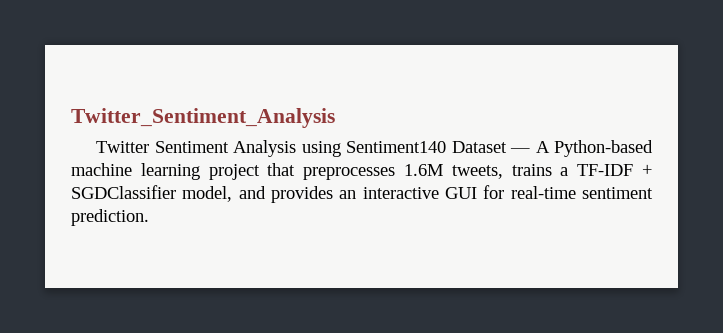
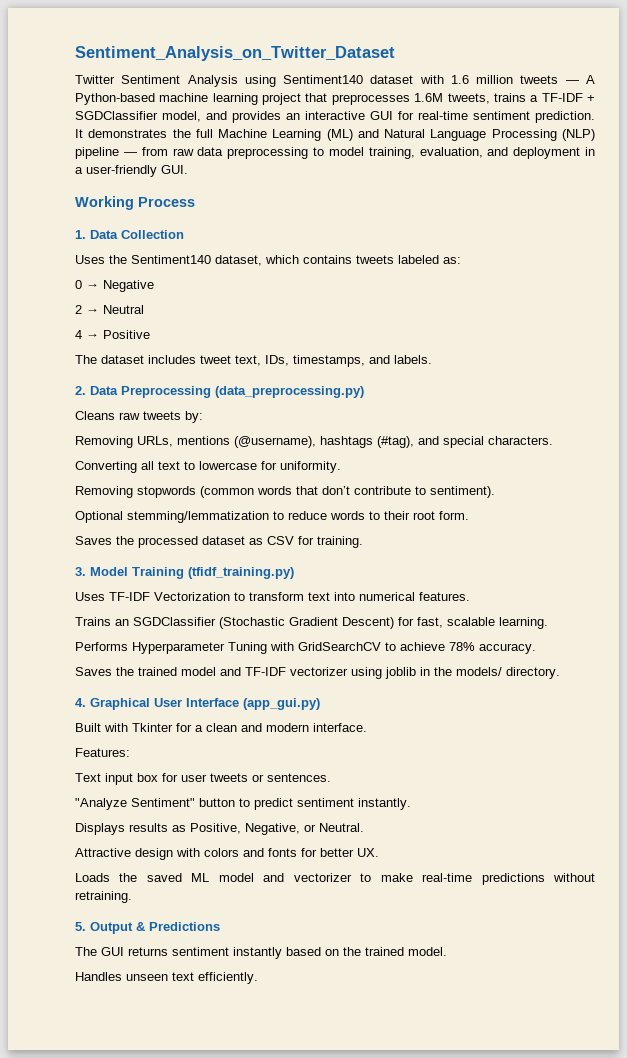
- Twitter_Sentiment_Analysis
+ Sentiment_Analysis_on_Twitter_Dataset
- Twitter Sentiment Analysis using Sentiment140 Dataset — A Python-based machine learning project that preprocesses 1.6M tweets, trains a TF-IDF + SGDClassifier model, and provides an interactive GUI for real-time sentiment prediction.
+ Twitter Sentiment Analysis using Sentiment140 dataset with 1.6 million tweets — A Python-based machine learning project that preprocesses 1.6M tweets, trains a TF-IDF + SGDClassifier model, and provides an interactive GUI for real-time sentiment prediction.
+ It demonstrates the full Machine Learning (ML) and Natural Language Processing (NLP) pipeline — from raw data preprocessing to model training, evaluation, and deployment in a user-friendly GUI.
+ Working Process
+ 1. Data Collection
+ Uses the Sentiment140 dataset, which contains tweets labeled as:
+ 0 → Negative
+ 2 → Neutral
+ 4 → Positive
+ The dataset includes tweet text, IDs, timestamps, and labels.
+ 2. Data Preprocessing (data_preprocessing.py)
+ Cleans raw tweets by:
+ Removing URLs, mentions (@username), hashtags (#tag), and special characters.
+ Converting all text to lowercase for uniformity.
+ Removing stopwords (common words that don’t contribute to sentiment).
+ Optional stemming/lemmatization to reduce words to their root form.
+ Saves the processed dataset as CSV for training.
+ 3. Model Training (tfidf_training.py)
+ Uses TF-IDF Vectorization to transform text into numerical features.
+ Trains an SGDClassifier (Stochastic Gradient Descent) for fast, scalable learning.
+ Performs Hyperparameter Tuning with GridSearchCV to achieve 78% accuracy.
+ Saves the trained model and TF-IDF vectorizer using joblib in the models/ directory.
+ 4. Graphical User Interface (app_gui.py)
+ Built with Tkinter for a clean and modern interface.
+ Features:
+ Text input box for user tweets or sentences.
+ "Analyze Sentiment" button to predict sentiment instantly.
+ Displays results as Positive, Negative, or Neutral.
+ Attractive design with colors and fonts for better UX.
+ Loads the saved ML model and vectorizer to make real-time predictions without retraining.
+ 5. Output & Predictions
+ The GUI returns sentiment instantly based on the trained model.
+ Handles unseen text efficiently.

